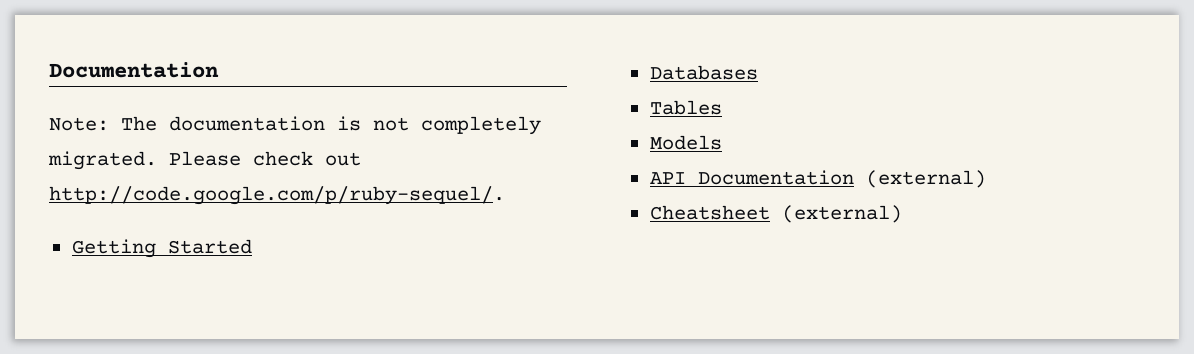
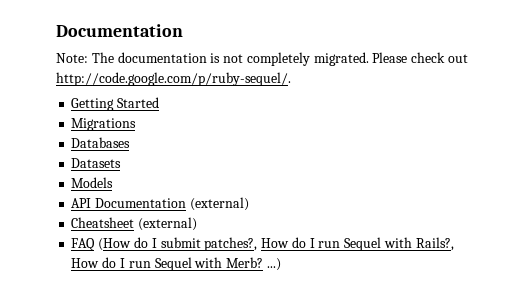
+ Migrations
- Tables
+ Datasets
+ FAQ (How do I submit patches?, How do I run Sequel with Rails?, How do I run Sequel with Merb? ...)

